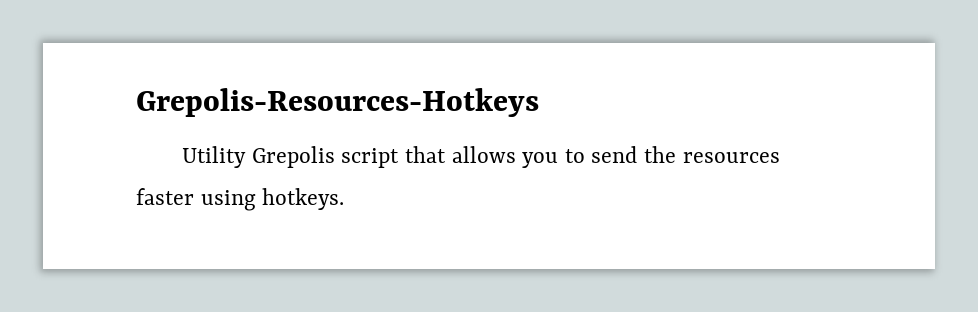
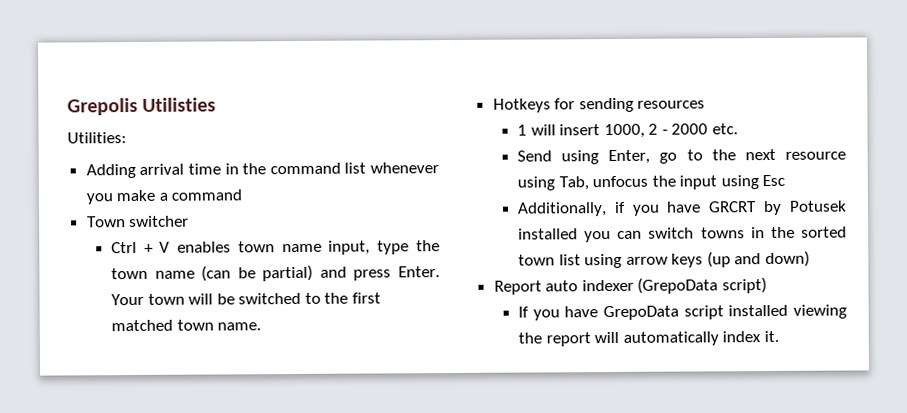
- Grepolis-Resources-Hotkeys
- Utility Grepolis script that allows you to send the resources faster using hotkeys.
+ Grepolis Utilisties
+ Utilities:
+ Adding arrival time in the command list whenever you make a command
+ Town switcher
+ Ctrl + V enables town name input, type the town name (can be partial) and press Enter. Your town will be switched to the first matched town name.
+ Hotkeys for sending resources
+ 1 will insert 1000, 2 - 2000 etc.
+ Send using Enter, go to the next resource using Tab, unfocus the input using Esc
+ Additionally, if you have GRCRT by Potusek installed you can switch towns in the sorted town list using arrow keys (up and down)
+ Report auto indexer (GrepoData script)
+ If you have GrepoData script installed viewing the report will automatically index it.

